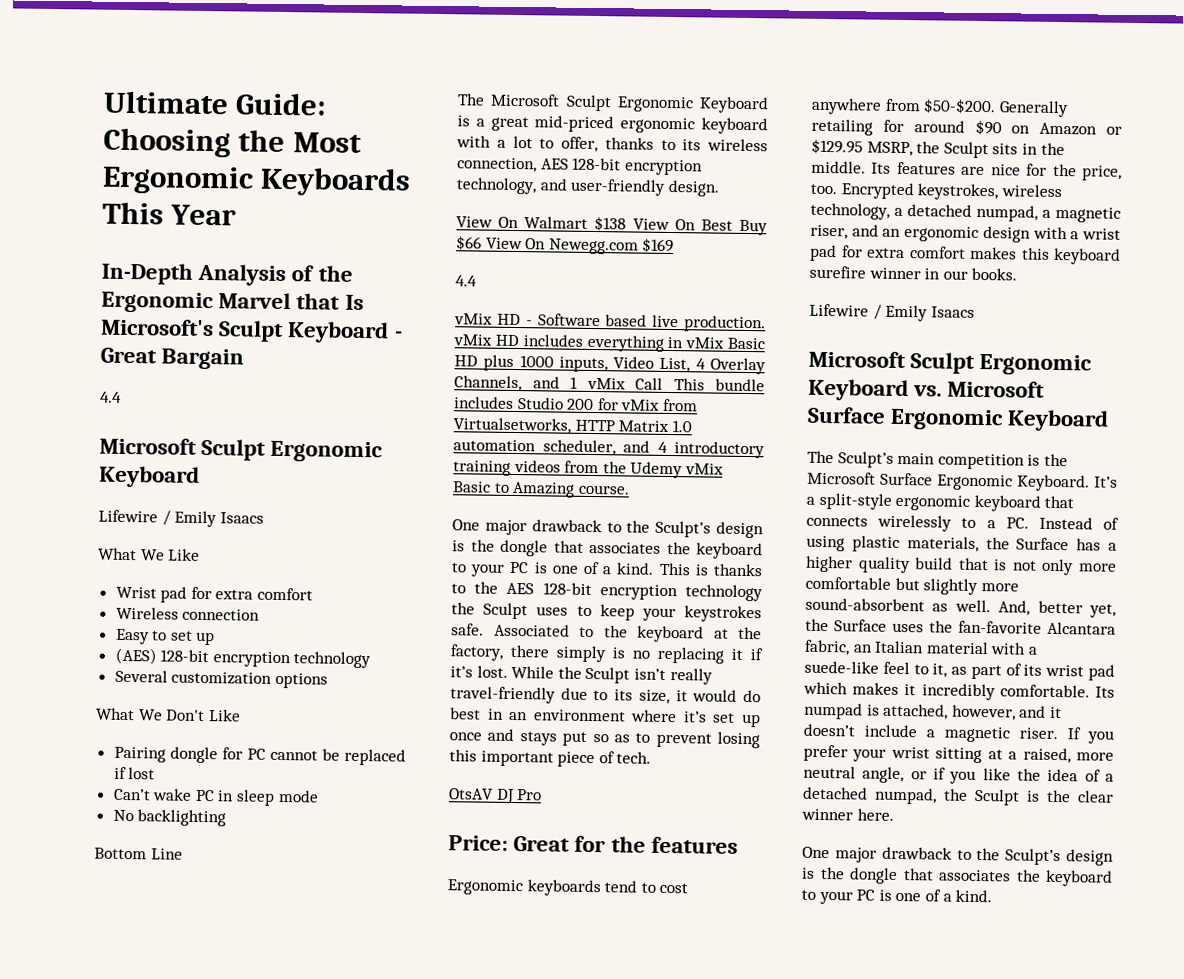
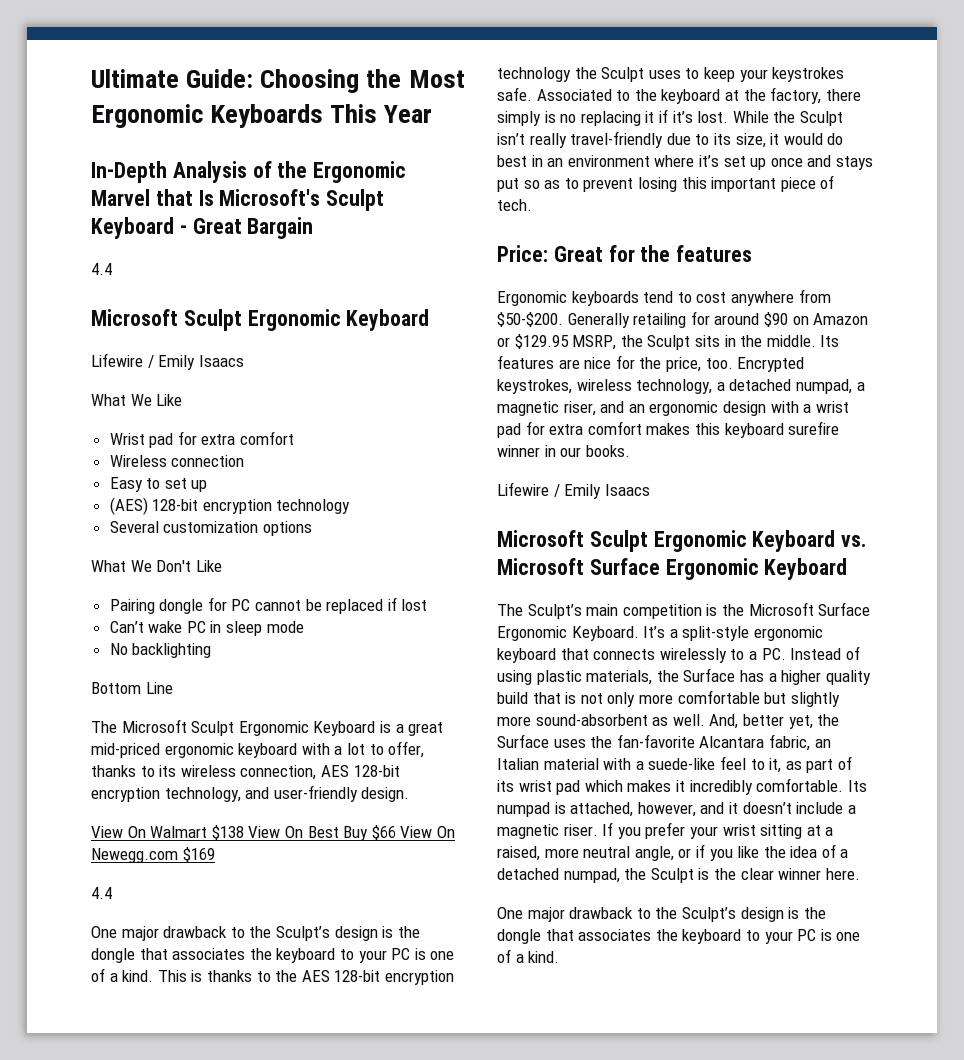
- vMix HD - Software based live production. vMix HD includes everything in vMix Basic HD plus 1000 inputs, Video List, 4 Overlay Channels, and 1 vMix Call This bundle includes Studio 200 for vMix from Virtualsetworks, HTTP Matrix 1.0 automation scheduler, and 4 introductory training videos from the Udemy vMix Basic to Amazing course.
- OtsAV DJ Pro

